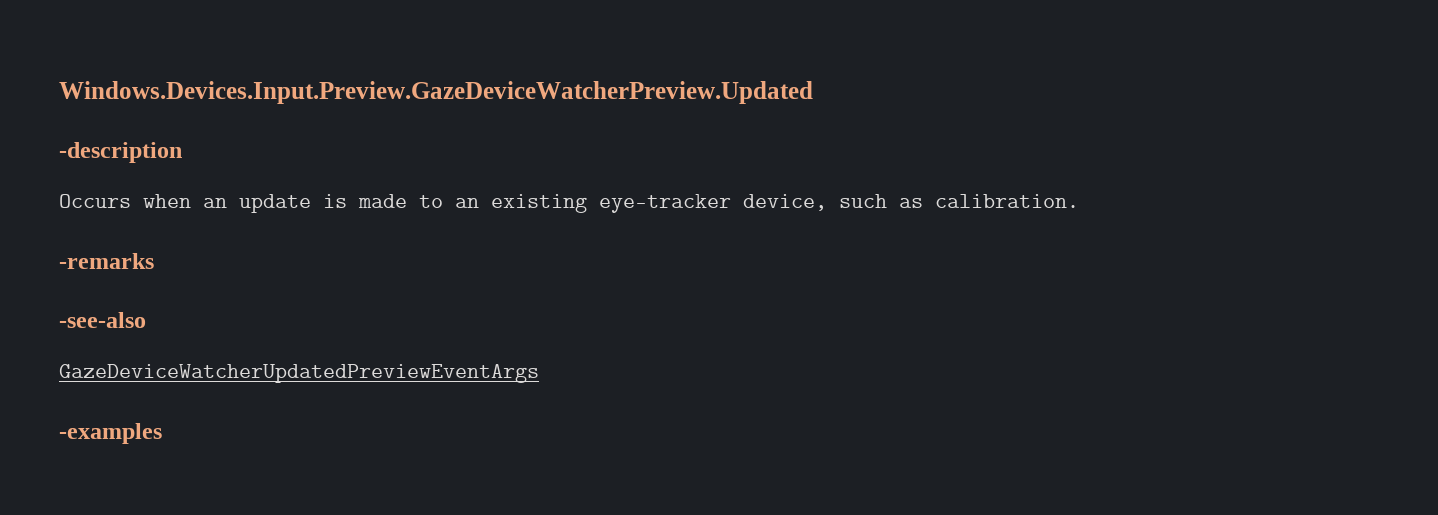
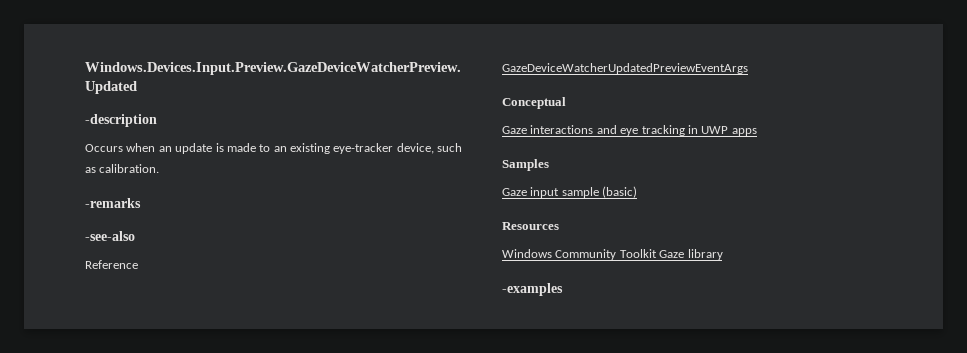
+ Reference
+ Conceptual
+ Gaze interactions and eye tracking in UWP apps
+ Samples
+ Gaze input sample (basic)
+ Resources
+ Windows Community Toolkit Gaze library

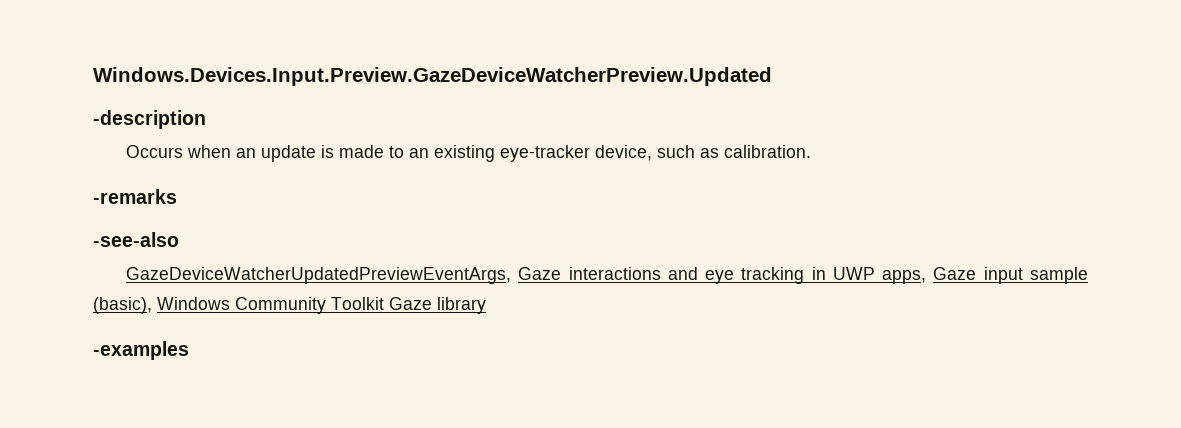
- Reference
- GazeDeviceWatcherUpdatedPreviewEventArgs
- Conceptual
- Gaze interactions and eye tracking in UWP apps
- Samples
- Gaze input sample (basic)
- Resources
- Windows Community Toolkit Gaze library
+ GazeDeviceWatcherUpdatedPreviewEventArgs, Gaze interactions and eye tracking in UWP apps, Gaze input sample (basic), Windows Community Toolkit Gaze library

